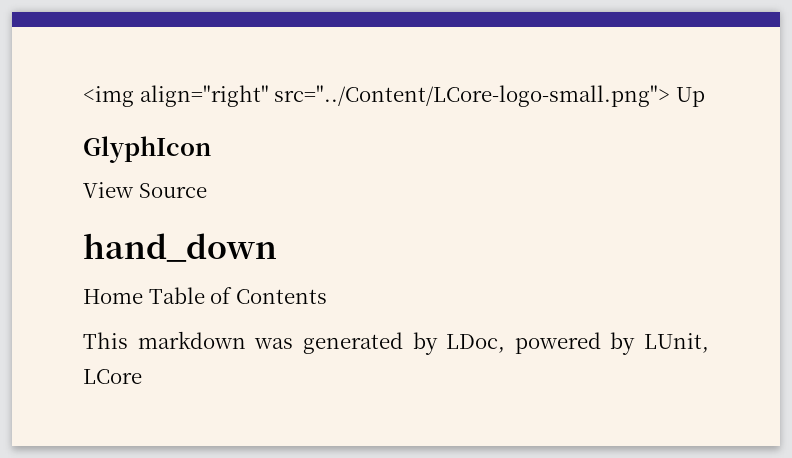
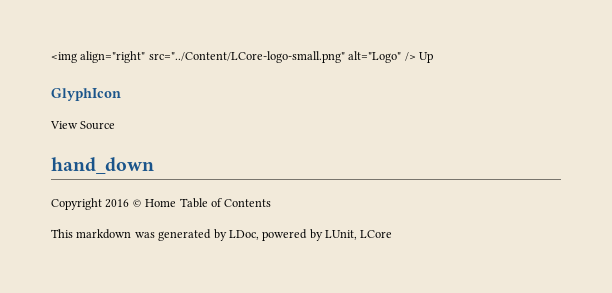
- <img align="right" src="../Content/LCore-logo-small.png"> Up
+ <img align="right" src="../Content/LCore-logo-small.png" alt="Logo" /> Up
- Home Table of Contents
+ Copyright 2016 © Home Table of Contents

